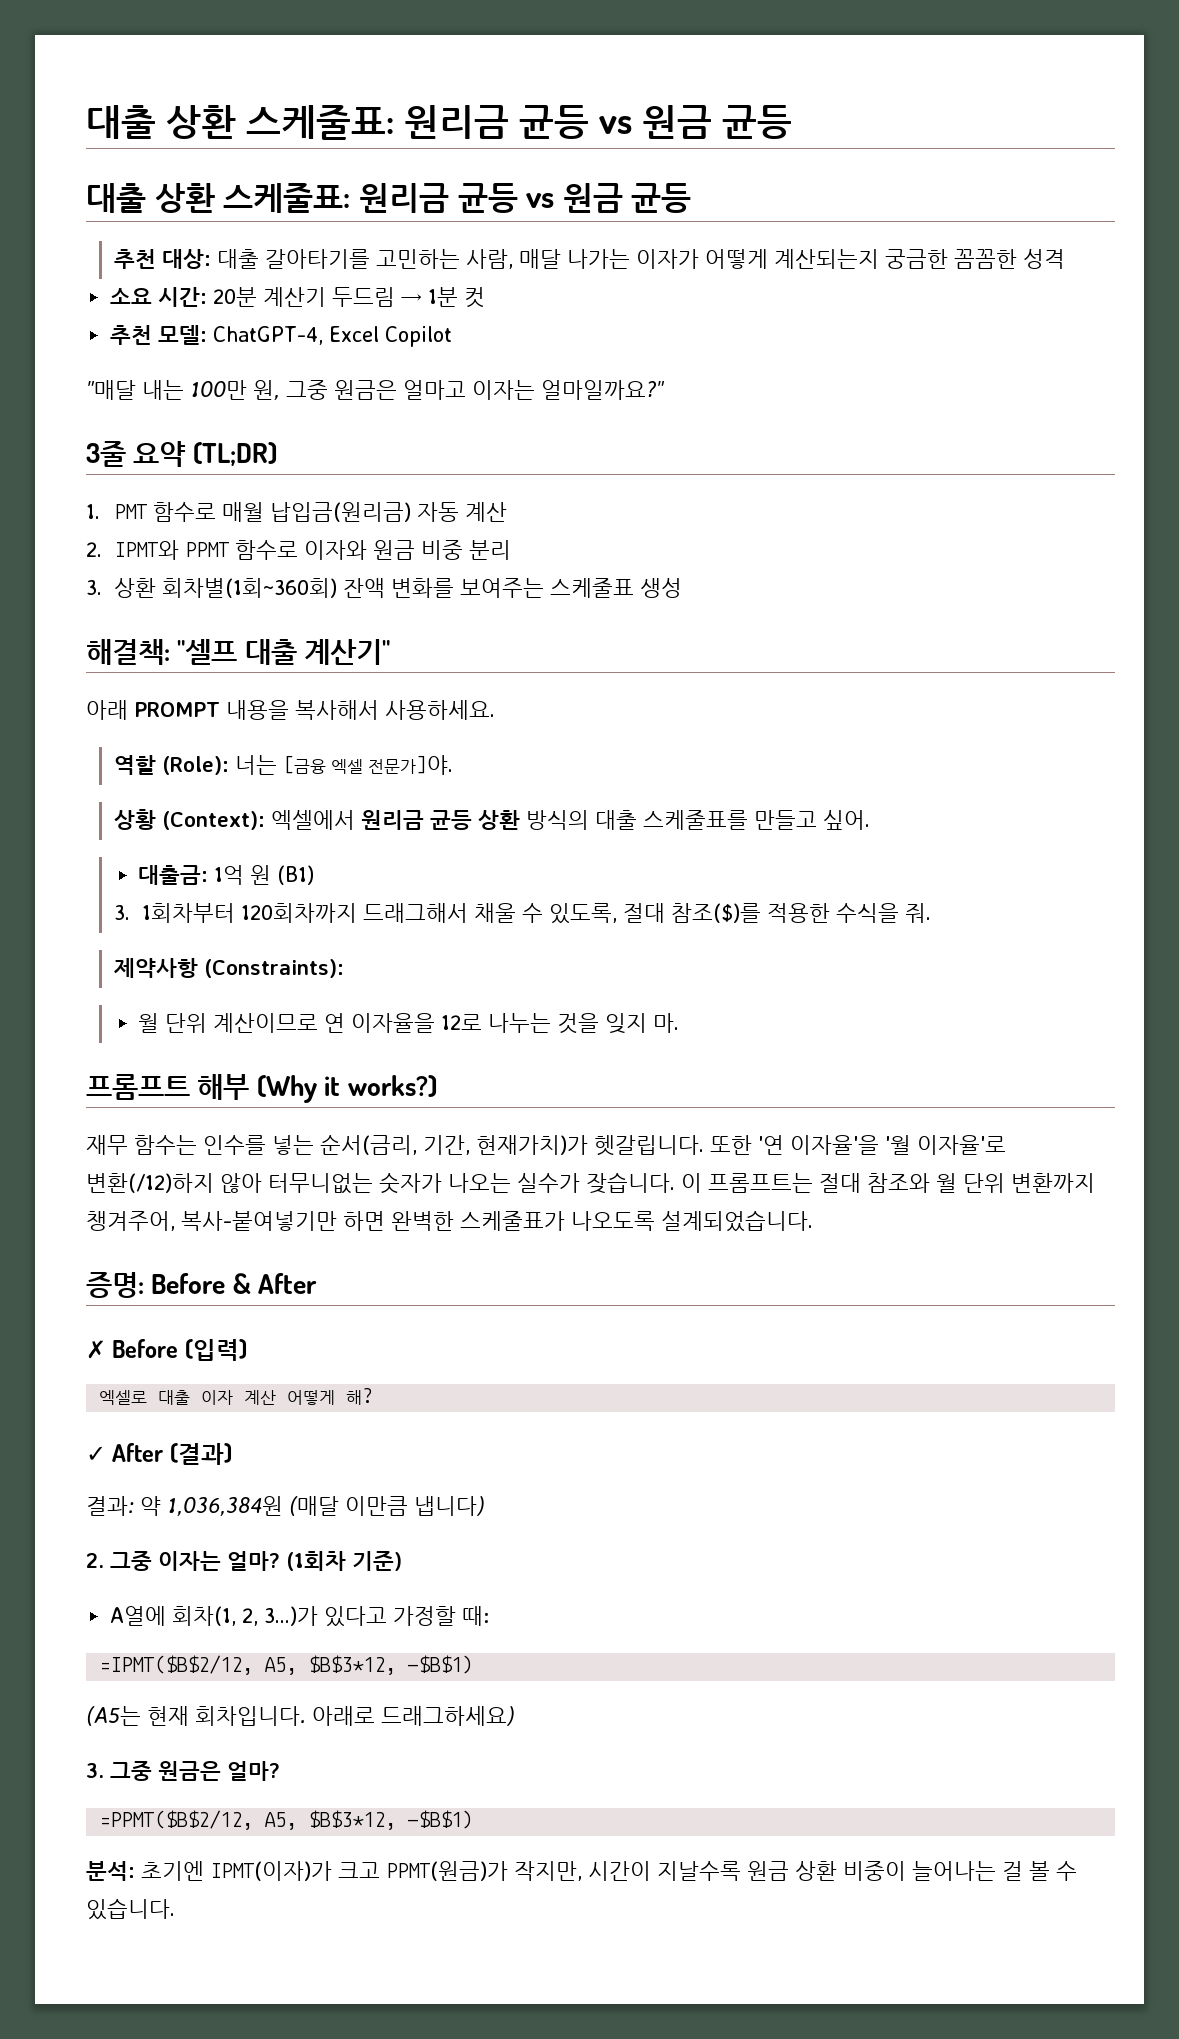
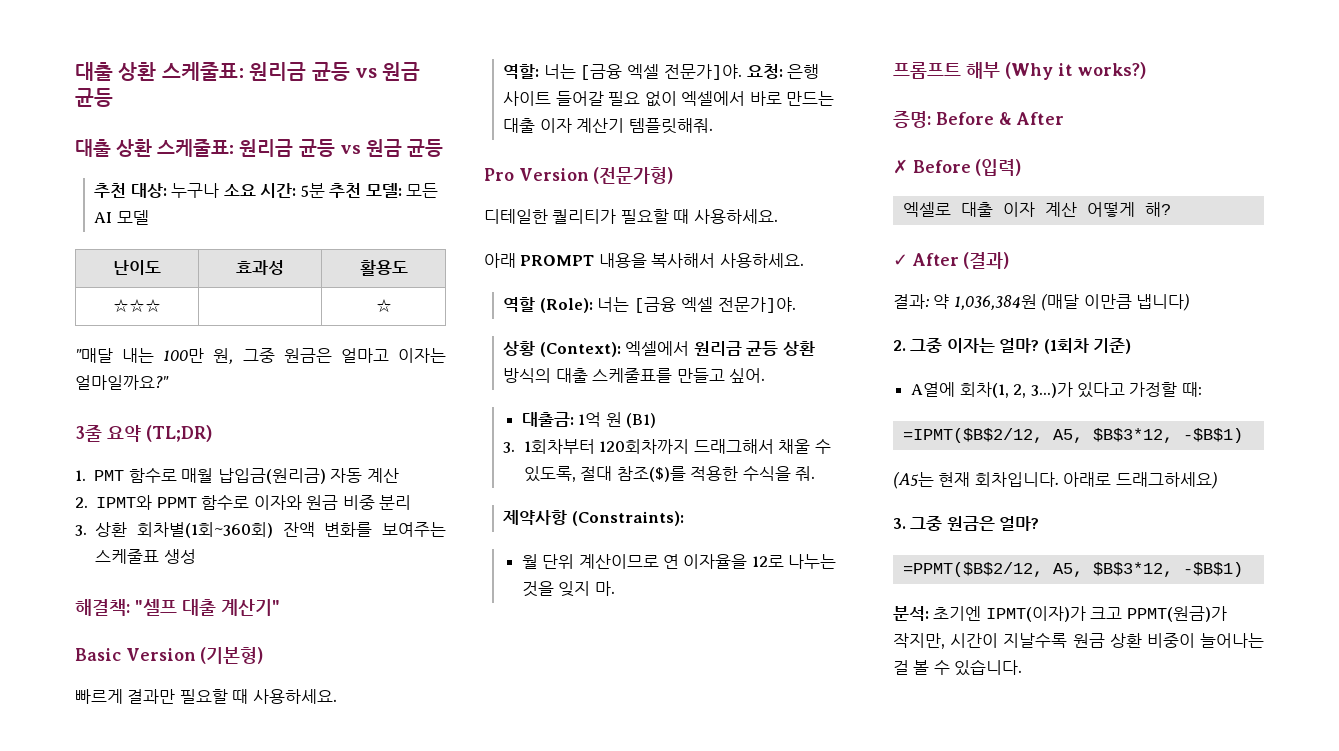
- 추천 대상: 대출 갈아타기를 고민하는 사람, 매달 나가는 이자가 어떻게 계산되는지 궁금한 꼼꼼한 성격
- 소요 시간: 20분 계산기 두드림 → 1분 컷
- 추천 모델: ChatGPT-4, Excel Copilot
+ 추천 대상: 누구나 소요 시간: 5분 추천 모델: 모든 AI 모델
+ 난이도 | 효과성 | 활용도
+ ☆☆☆ | | ☆
+ Basic Version (기본형)
+ 빠르게 결과만 필요할 때 사용하세요.
+ 역할: 너는 [금융 엑셀 전문가]야. 요청: 은행 사이트 들어갈 필요 없이 엑셀에서 바로 만드는 대출 이자 계산기 템플릿해줘.
+ Pro Version (전문가형)
+ 디테일한 퀄리티가 필요할 때 사용하세요.
- 재무 함수는 인수를 넣는 순서(금리, 기간, 현재가치)가 헷갈립니다. 또한 '연 이자율'을 '월 이자율'로 변환(/12)하지 않아 터무니없는 숫자가 나오는 실수가 잦습니다. 이 프롬프트는 절대 참조와 월 단위 변환까지 챙겨주어, 복사-붙여넣기만 하면 완벽한 스케줄표가 나오도록 설계되었습니다.

